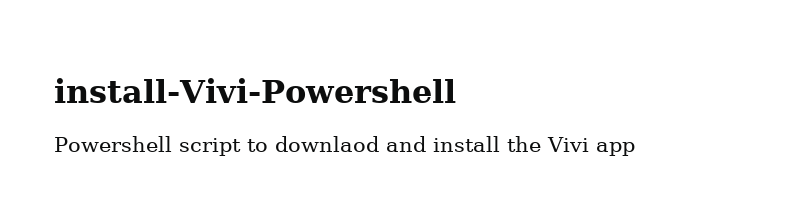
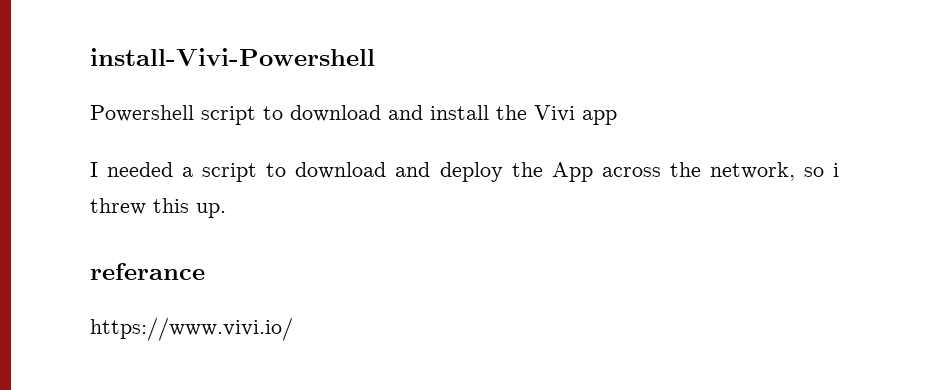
- Powershell script to downlaod and install the Vivi app
+ Powershell script to download and install the Vivi app
+ I needed a script to download and deploy the App across the network, so i threw this up.
+ referance
+ https://www.vivi.io/

